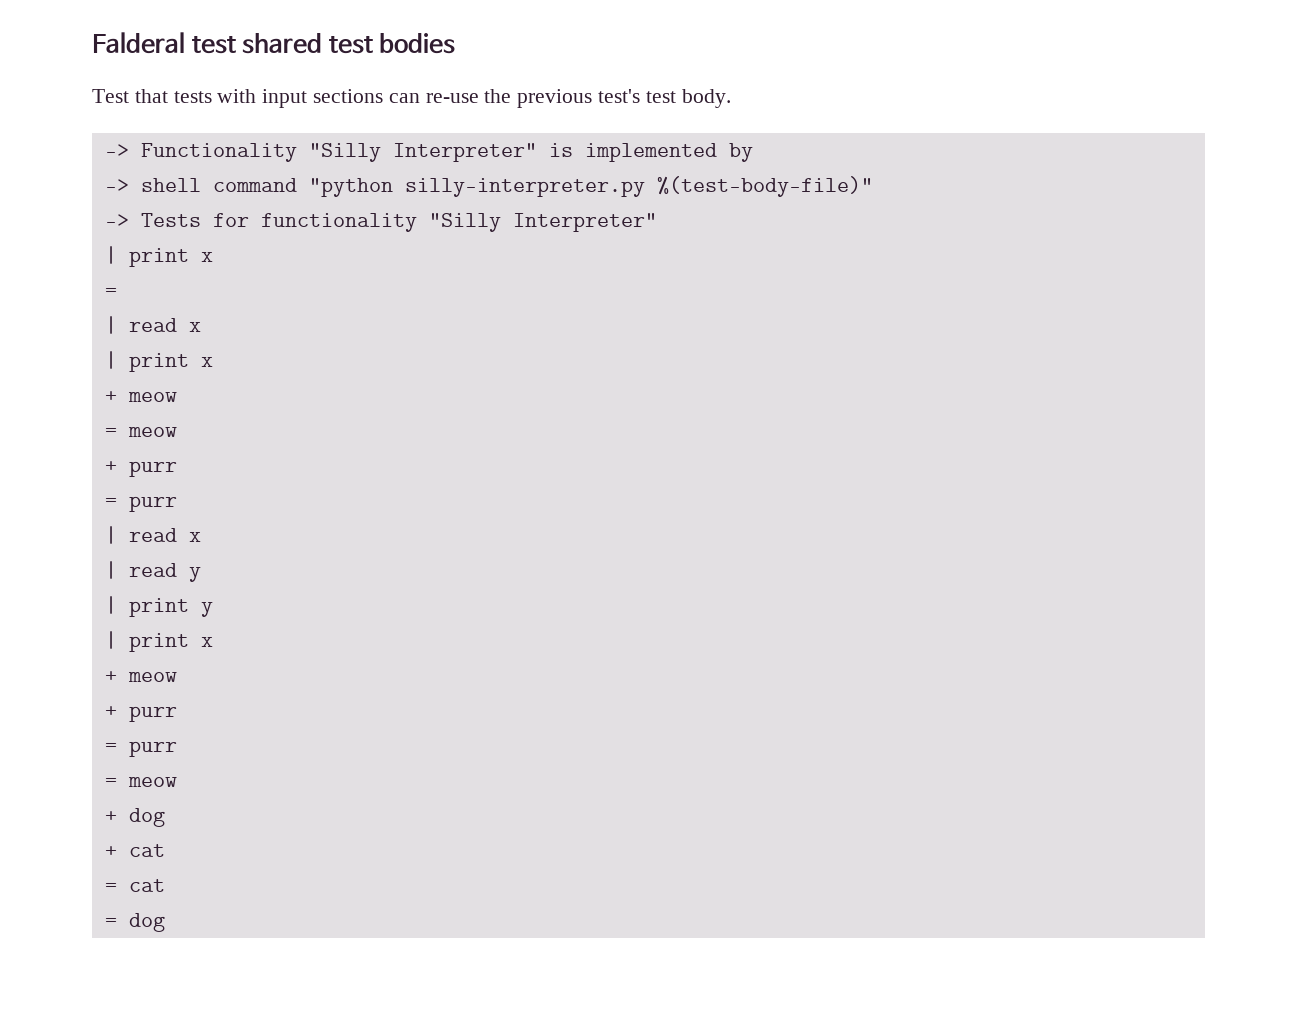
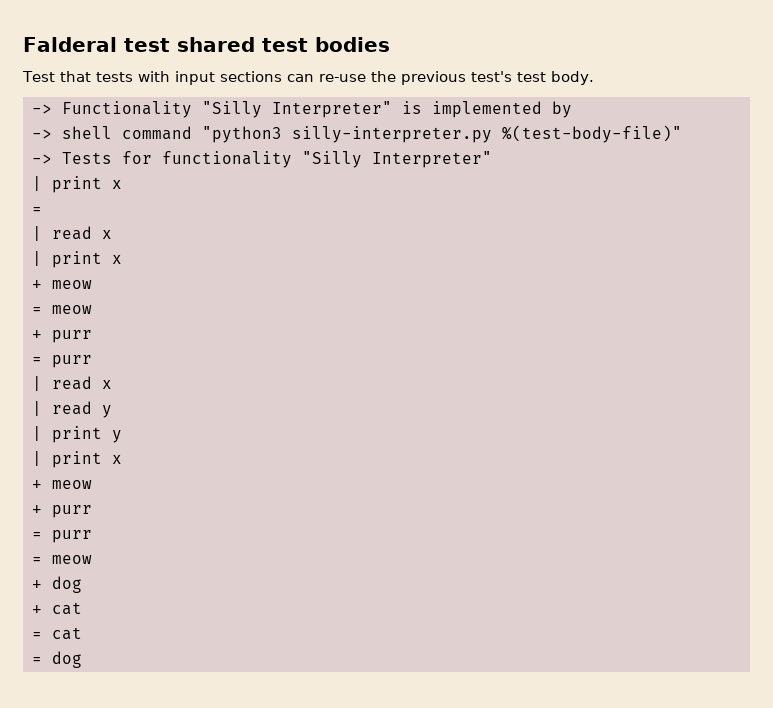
- -> shell command "python silly-interpreter.py %(test-body-file)"
+ -> shell command "python3 silly-interpreter.py %(test-body-file)"

